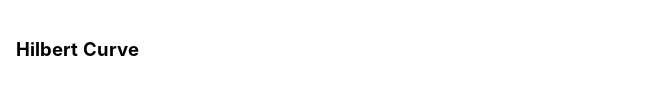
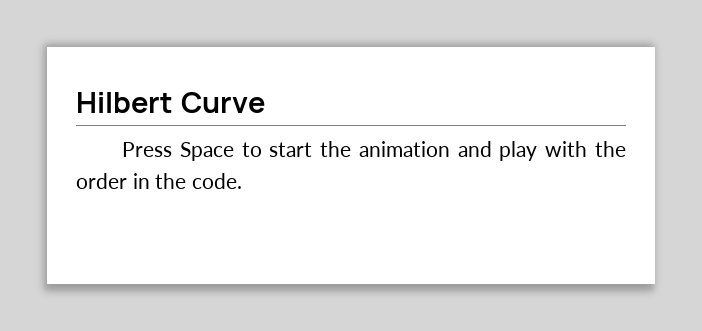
+ Press Space to start the animation and play with the order in the code.

